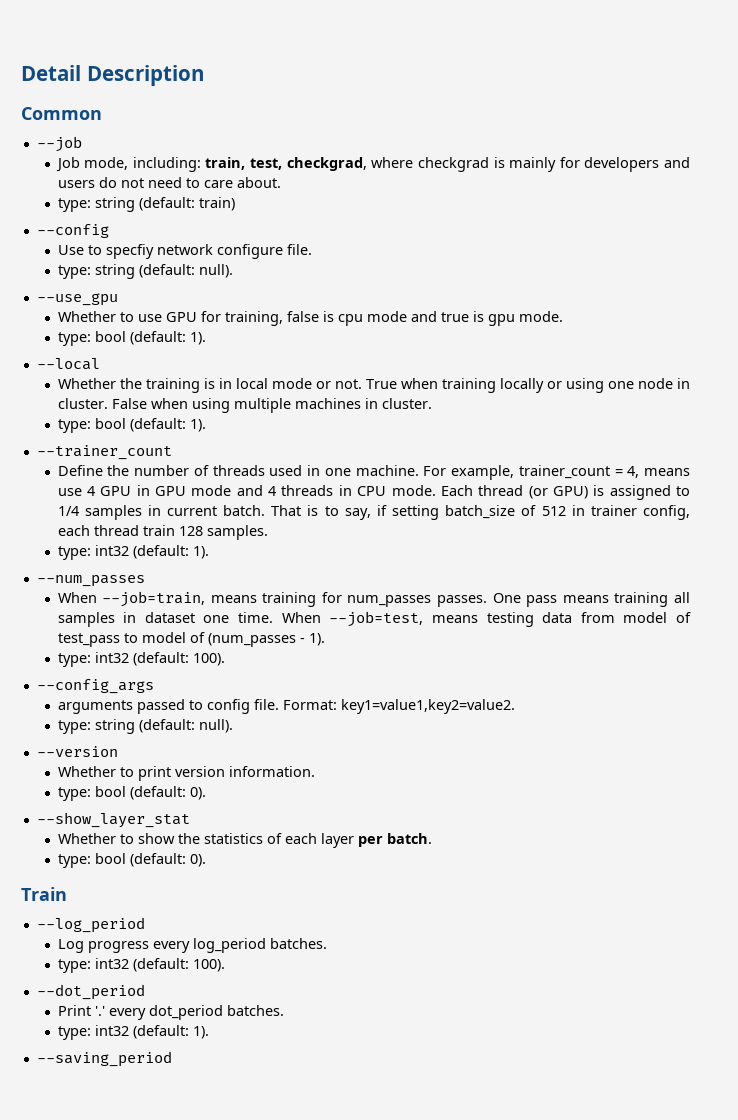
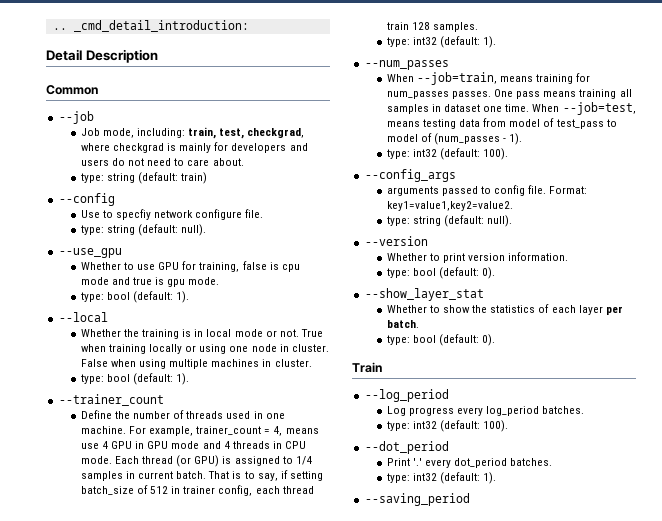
+ .. _cmd_detail_introduction:

